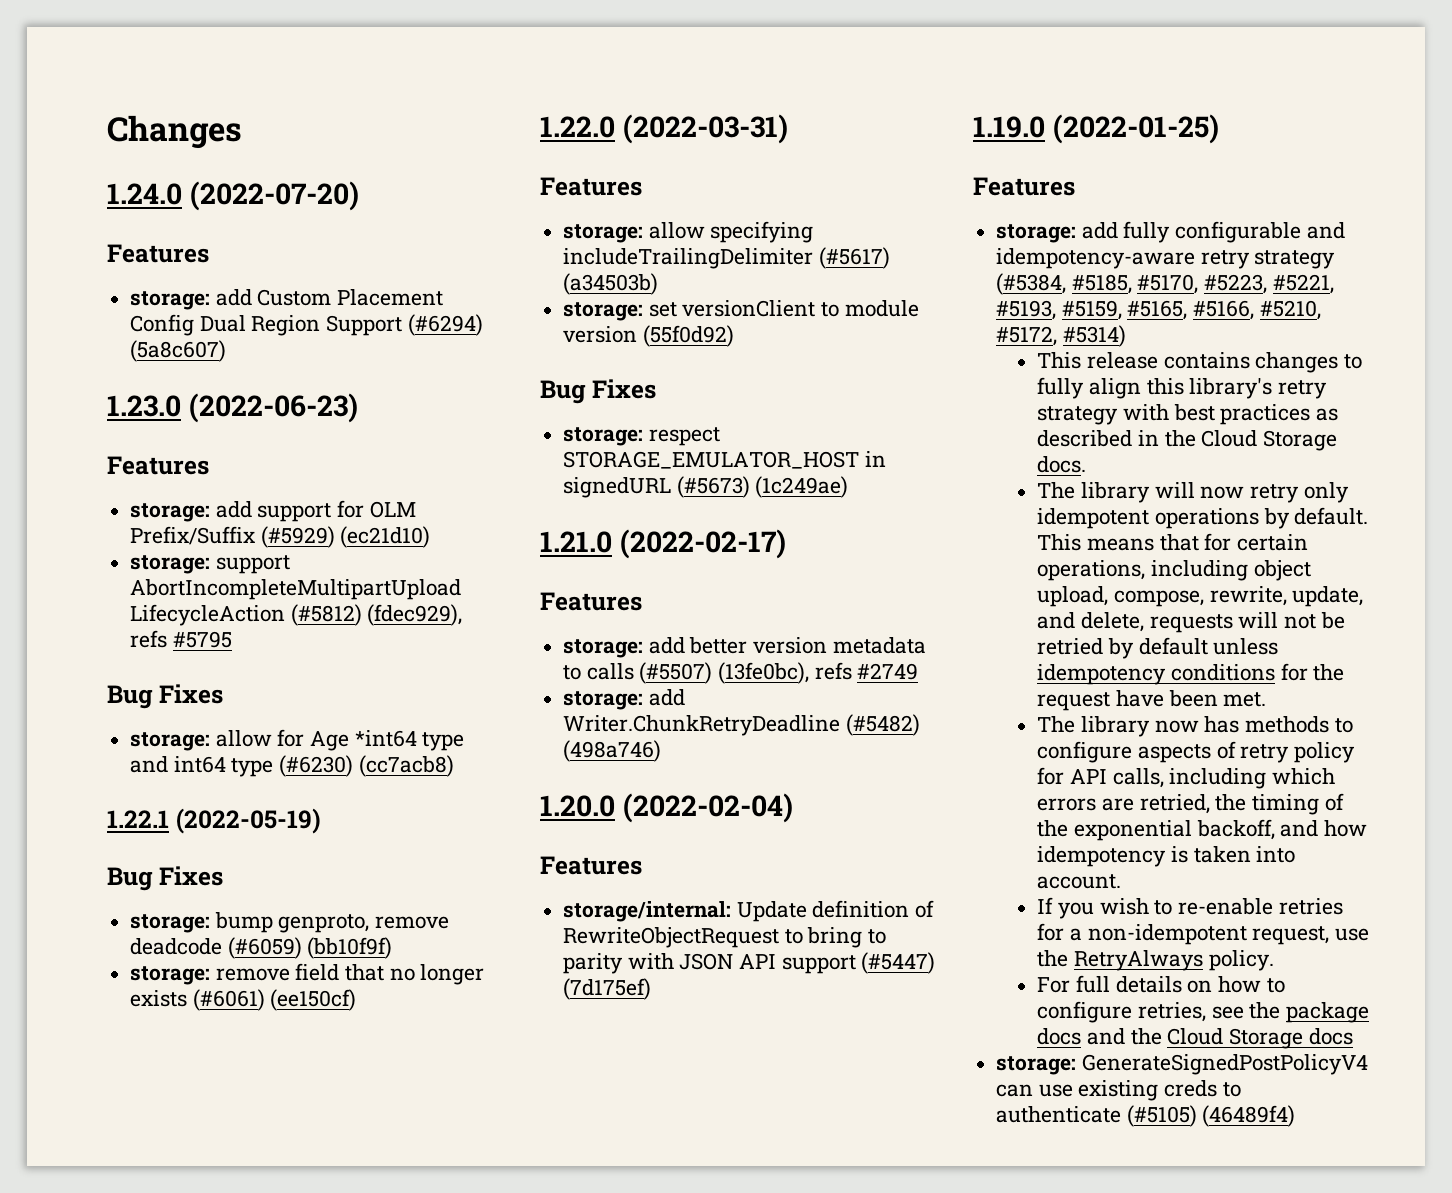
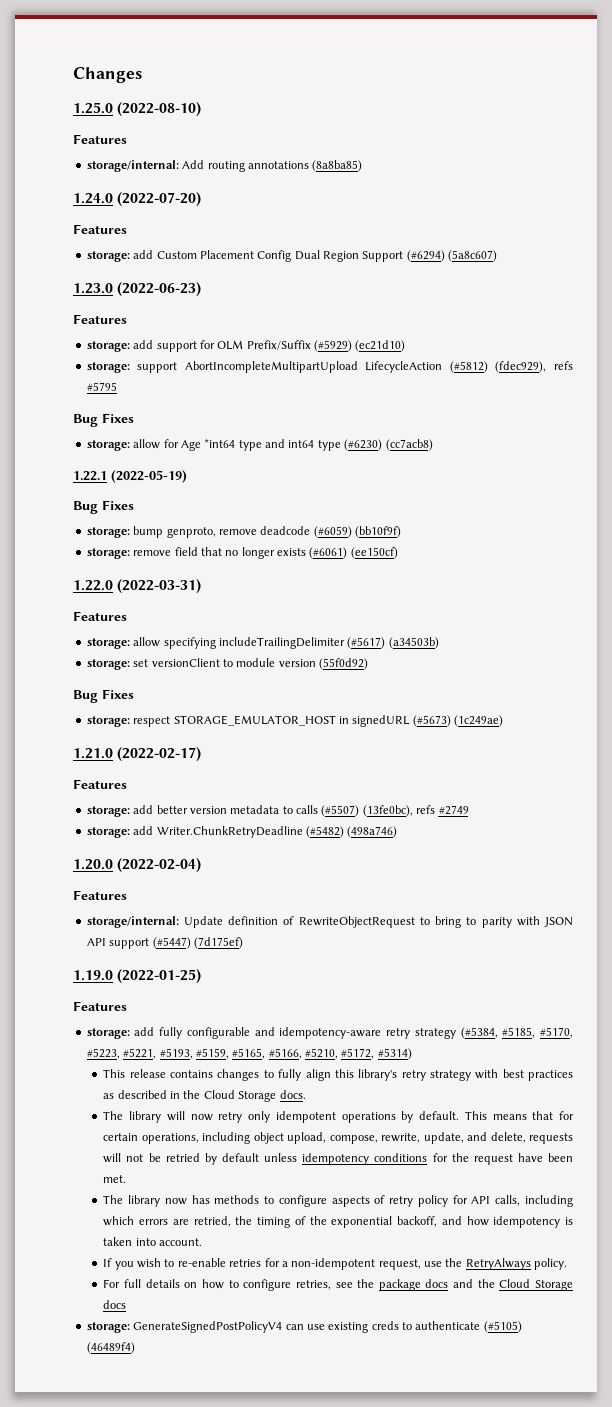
+ 1.25.0 (2022-08-10)
+ Features
+ storage/internal: Add routing annotations (8a8ba85)

